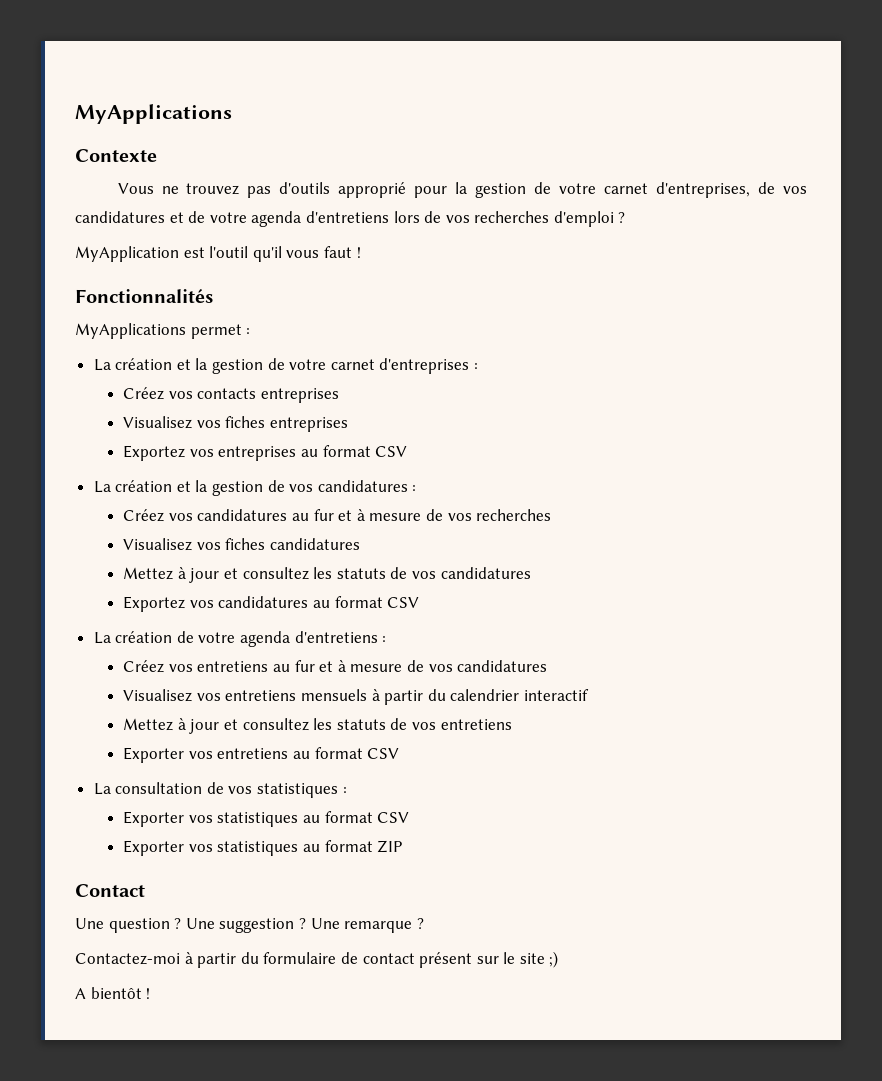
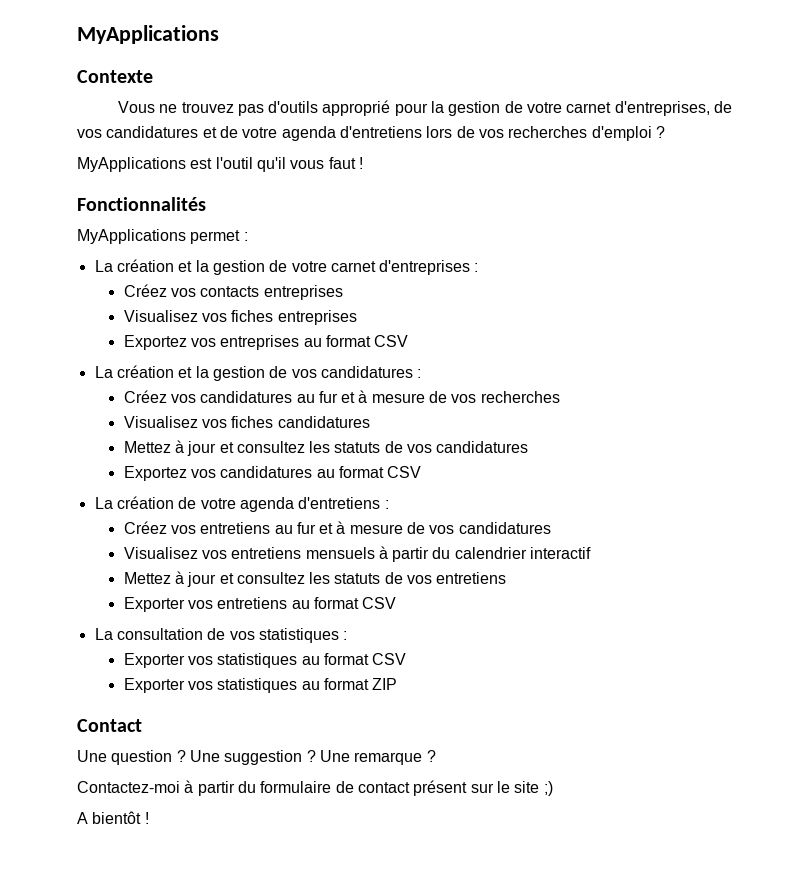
- MyApplication est l'outil qu'il vous faut !
+ MyApplications est l'outil qu'il vous faut !

